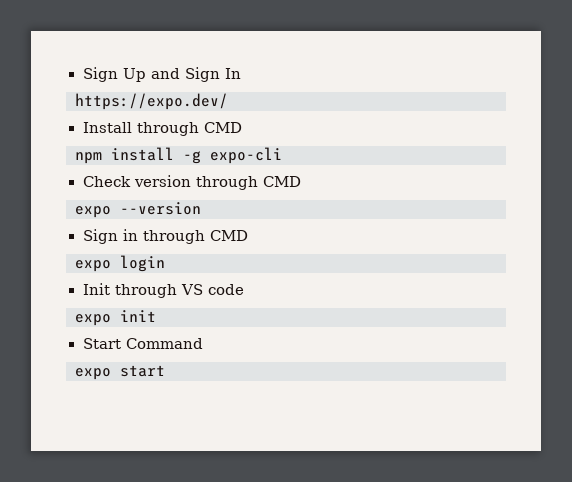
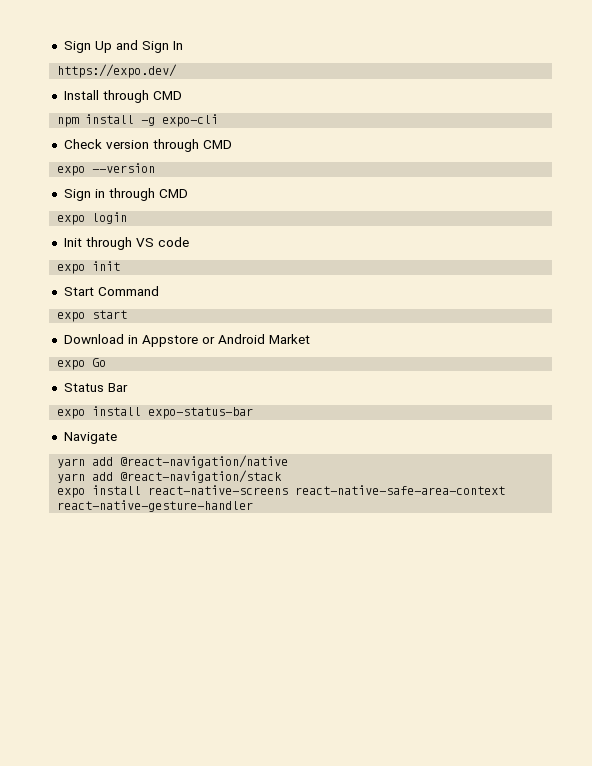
+ Download in Appstore or Android Market
+ expo Go
+ Status Bar
+ expo install expo-status-bar
+ Navigate
+ yarn add @react-navigation/native
+ yarn add @react-navigation/stack
+ expo install react-native-screens react-native-safe-area-context react-native-gesture-handler

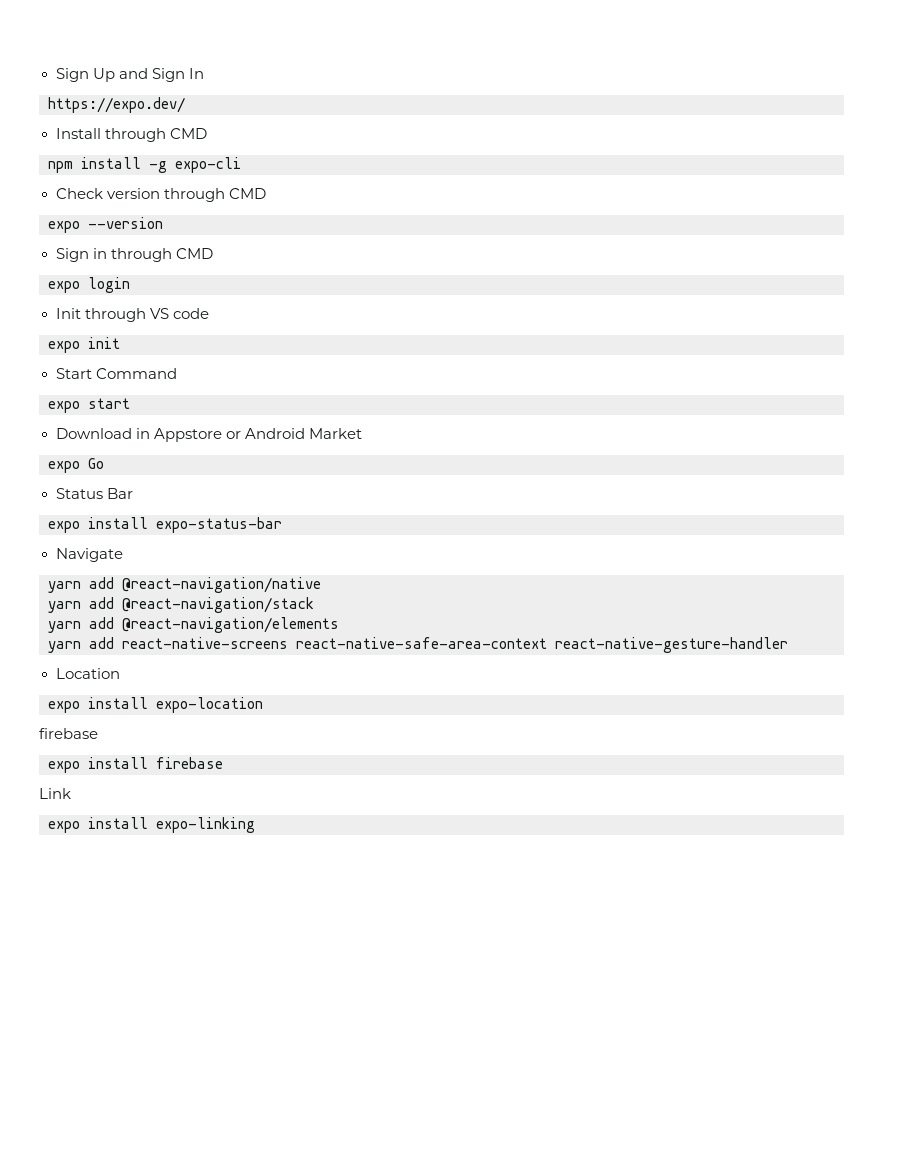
- expo install react-native-screens react-native-safe-area-context react-native-gesture-handler
+ yarn add @react-navigation/elements
+ yarn add react-native-screens react-native-safe-area-context react-native-gesture-handler
+ Location
+ expo install expo-location
+ firebase
+ expo install firebase
+ Link
+ expo install expo-linking

